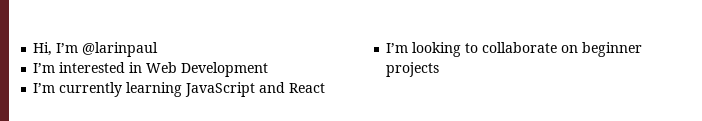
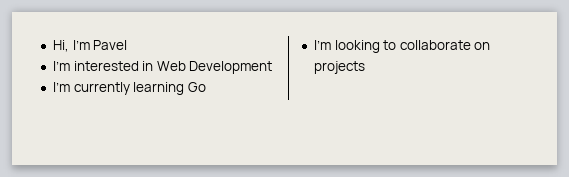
- Hi, I’m @larinpaul
+ Hi, I’m Pavel
- I’m currently learning JavaScript and React
+ I’m currently learning Go
- I’m looking to collaborate on beginner projects
+ I’m looking to collaborate on projects

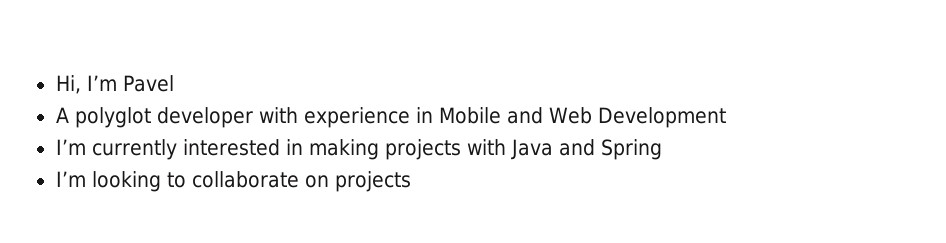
- I’m interested in Web Development
- I’m currently learning Go
+ A polyglot developer with experience in Mobile and Web Development
+ I’m currently interested in making projects with Java and Spring

